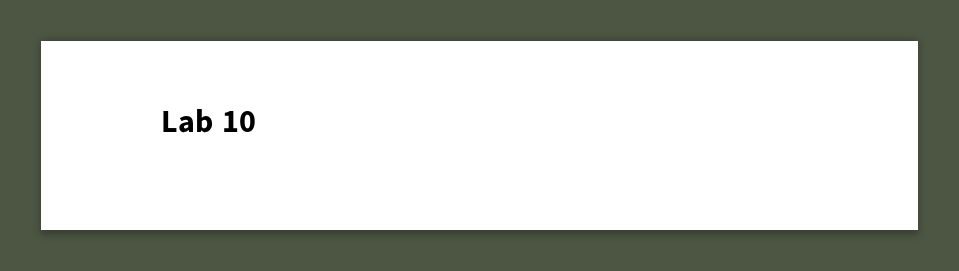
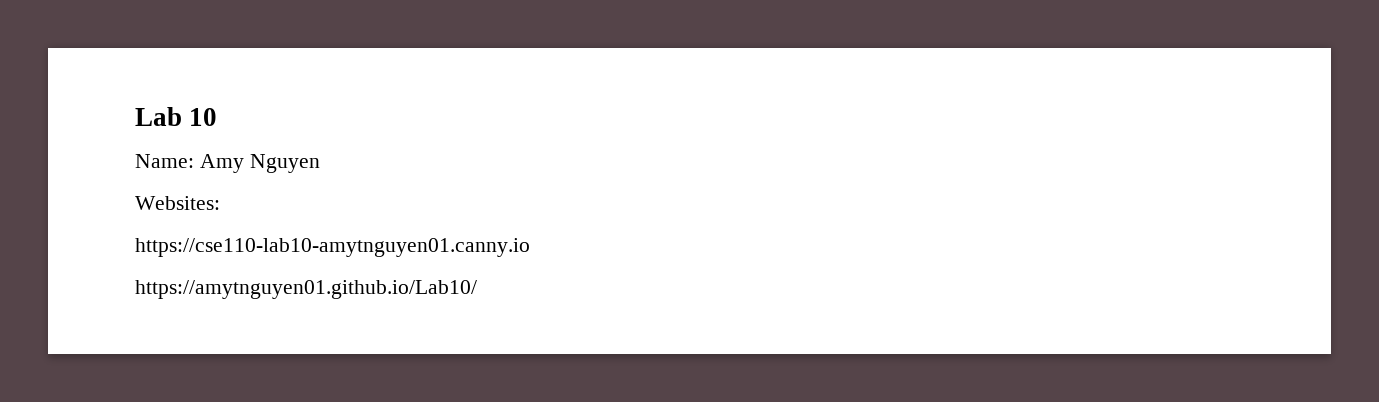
+ Name: Amy Nguyen
+ Websites:
+ https://cse110-lab10-amytnguyen01.canny.io
+ https://amytnguyen01.github.io/Lab10/

